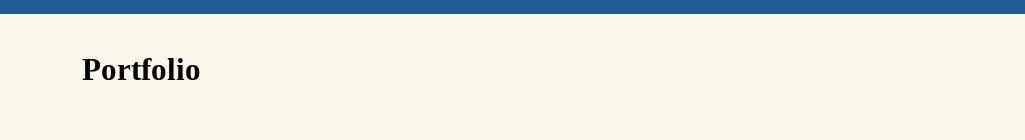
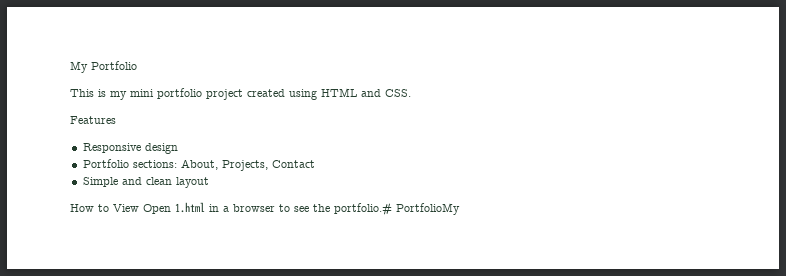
- Portfolio
+ My Portfolio
+ This is my mini portfolio project created using HTML and CSS.
+ Features
+ Responsive design
+ Portfolio sections: About, Projects, Contact
+ Simple and clean layout
+ How to View Open 1.html in a browser to see the portfolio.# PortfolioMy

